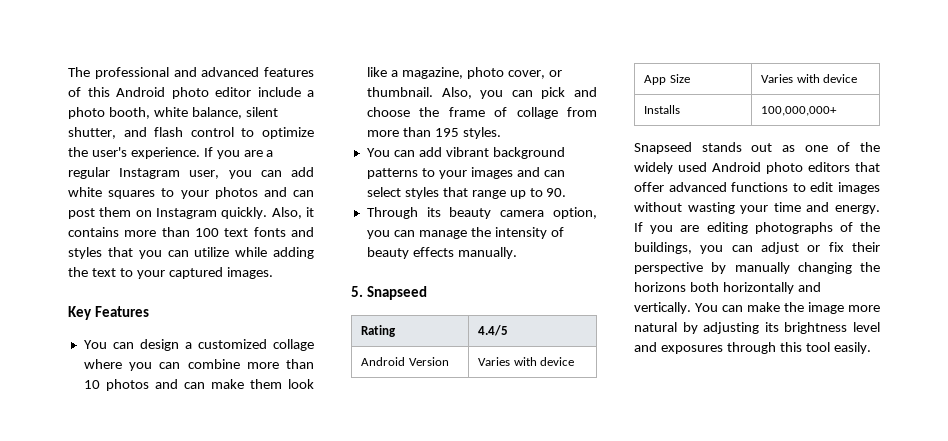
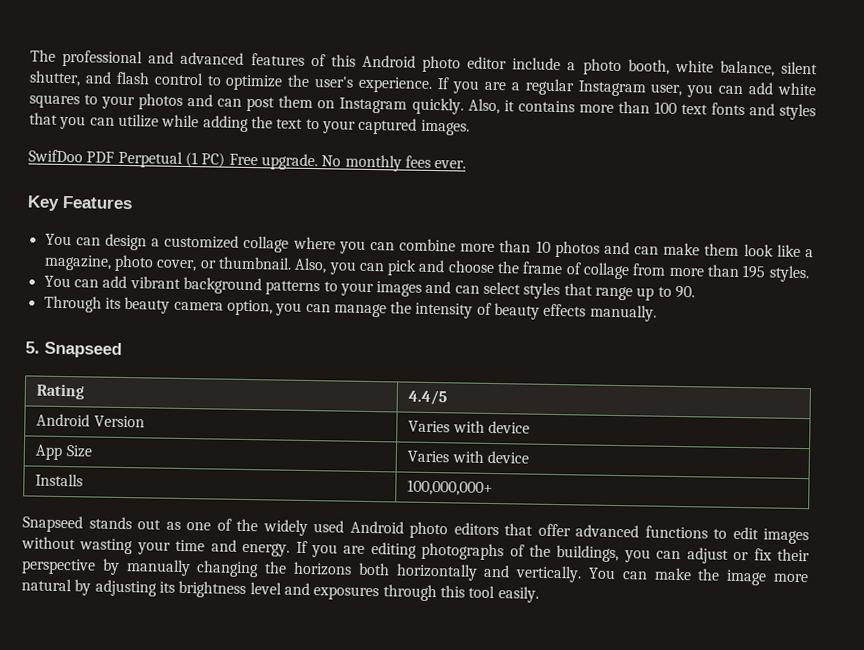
+ SwifDoo PDF Perpetual (1 PC) Free upgrade. No monthly fees ever.

